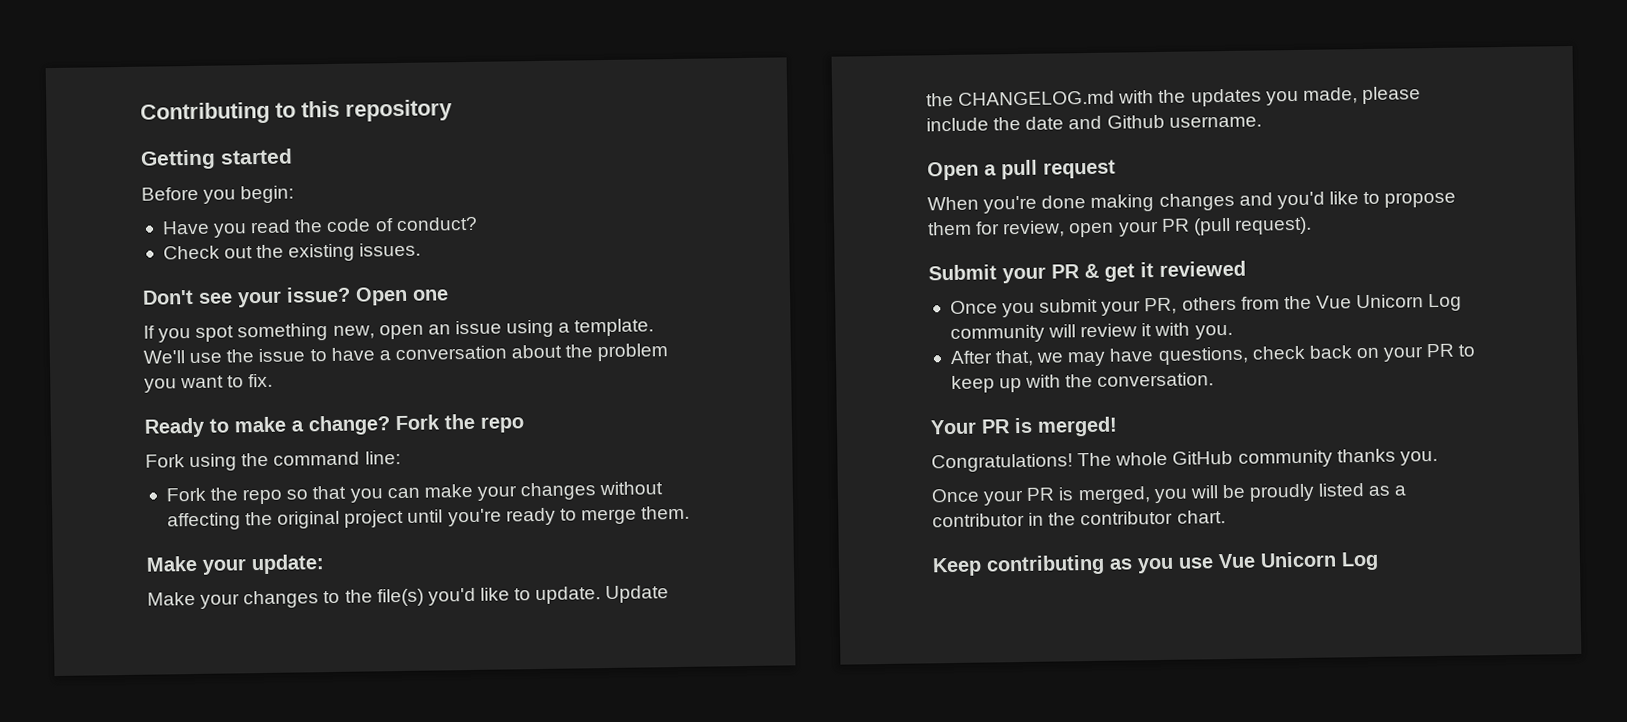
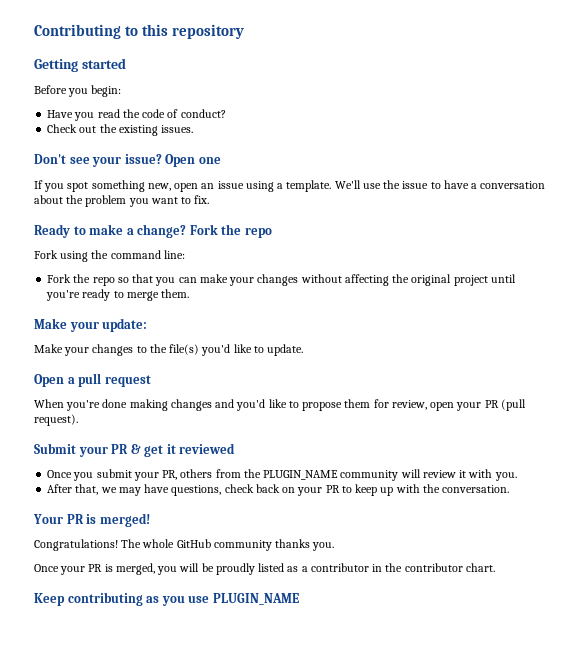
- Update the CHANGELOG.md with the updates you made, please include the date and Github username.
- Once you submit your PR, others from the Vue Unicorn Log community will review it with you.
+ Once you submit your PR, others from the PLUGIN_NAME community will review it with you.
- Keep contributing as you use Vue Unicorn Log
+ Keep contributing as you use PLUGIN_NAME

